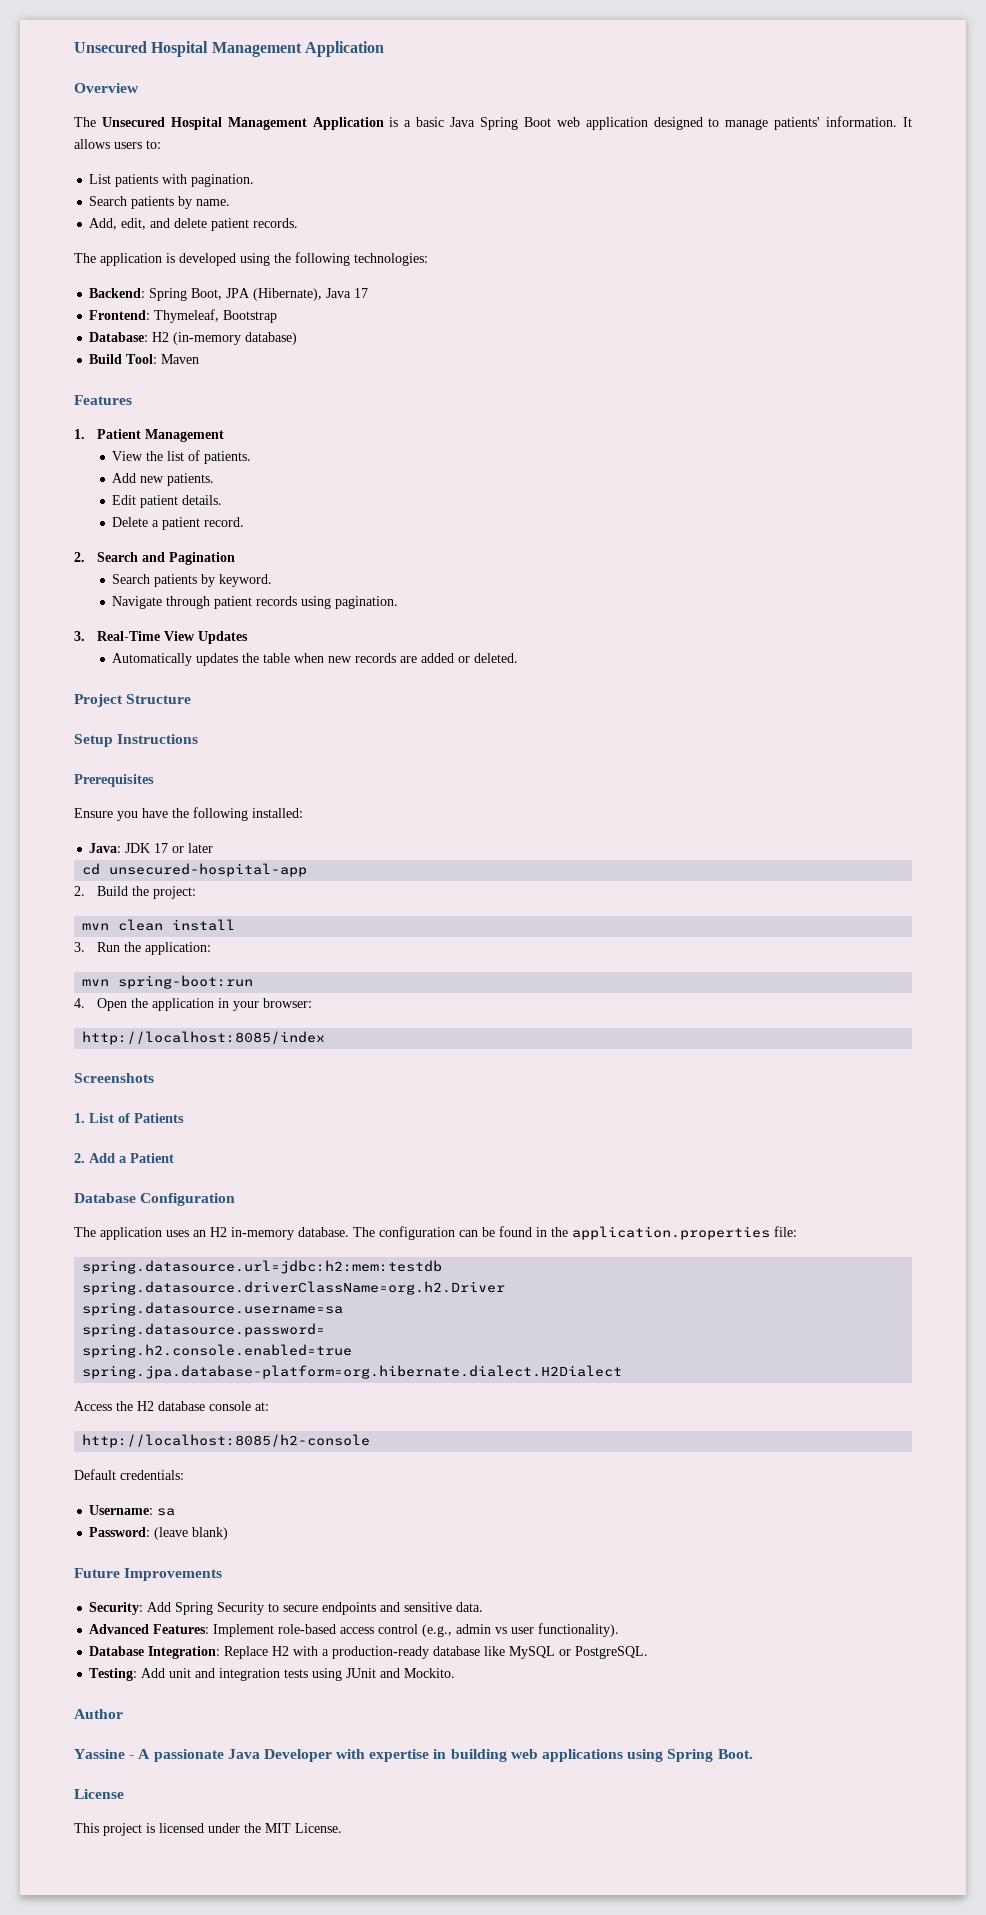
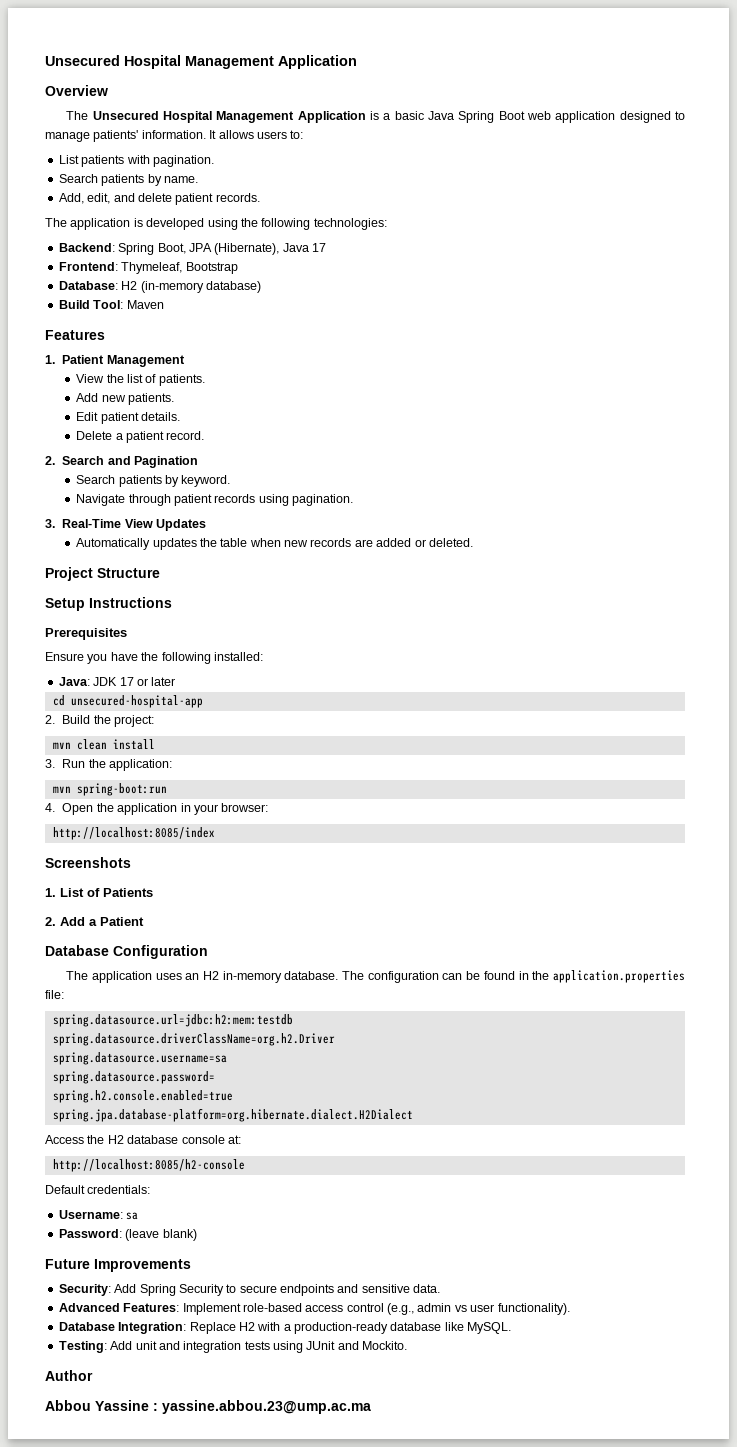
- Database Integration: Replace H2 with a production-ready database like MySQL or PostgreSQL.
+ Database Integration: Replace H2 with a production-ready database like MySQL.
- Yassine - A passionate Java Developer with expertise in building web applications using Spring Boot.
- License
- This project is licensed under the MIT License.
+ Abbou Yassine : yassine.abbou.23@ump.ac.ma

